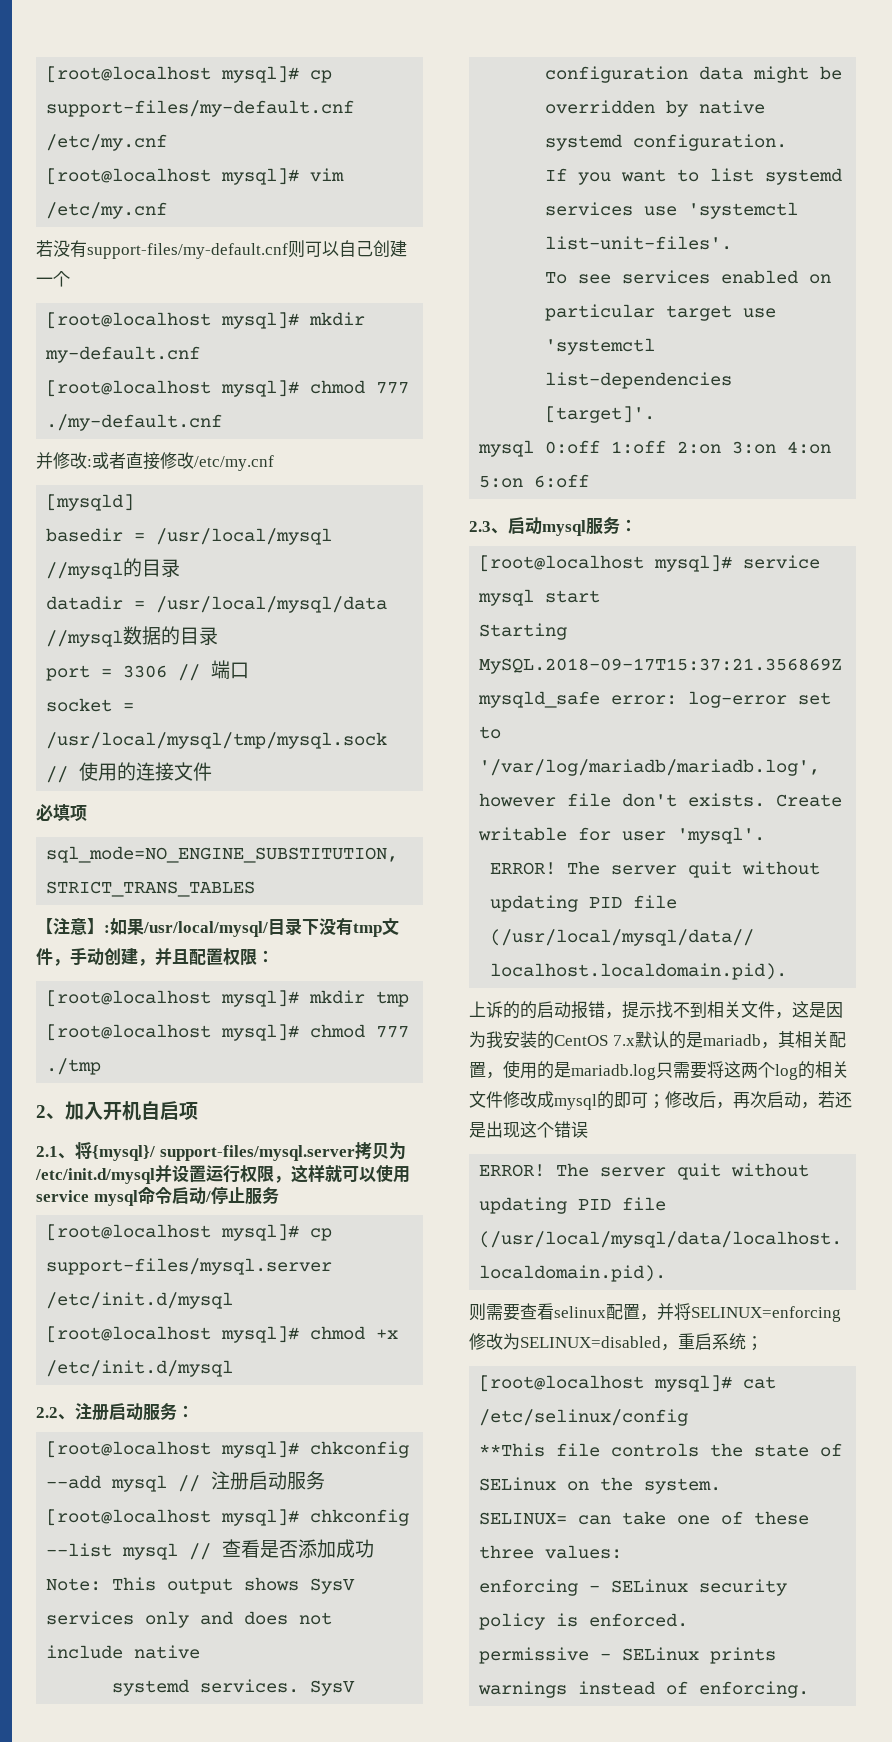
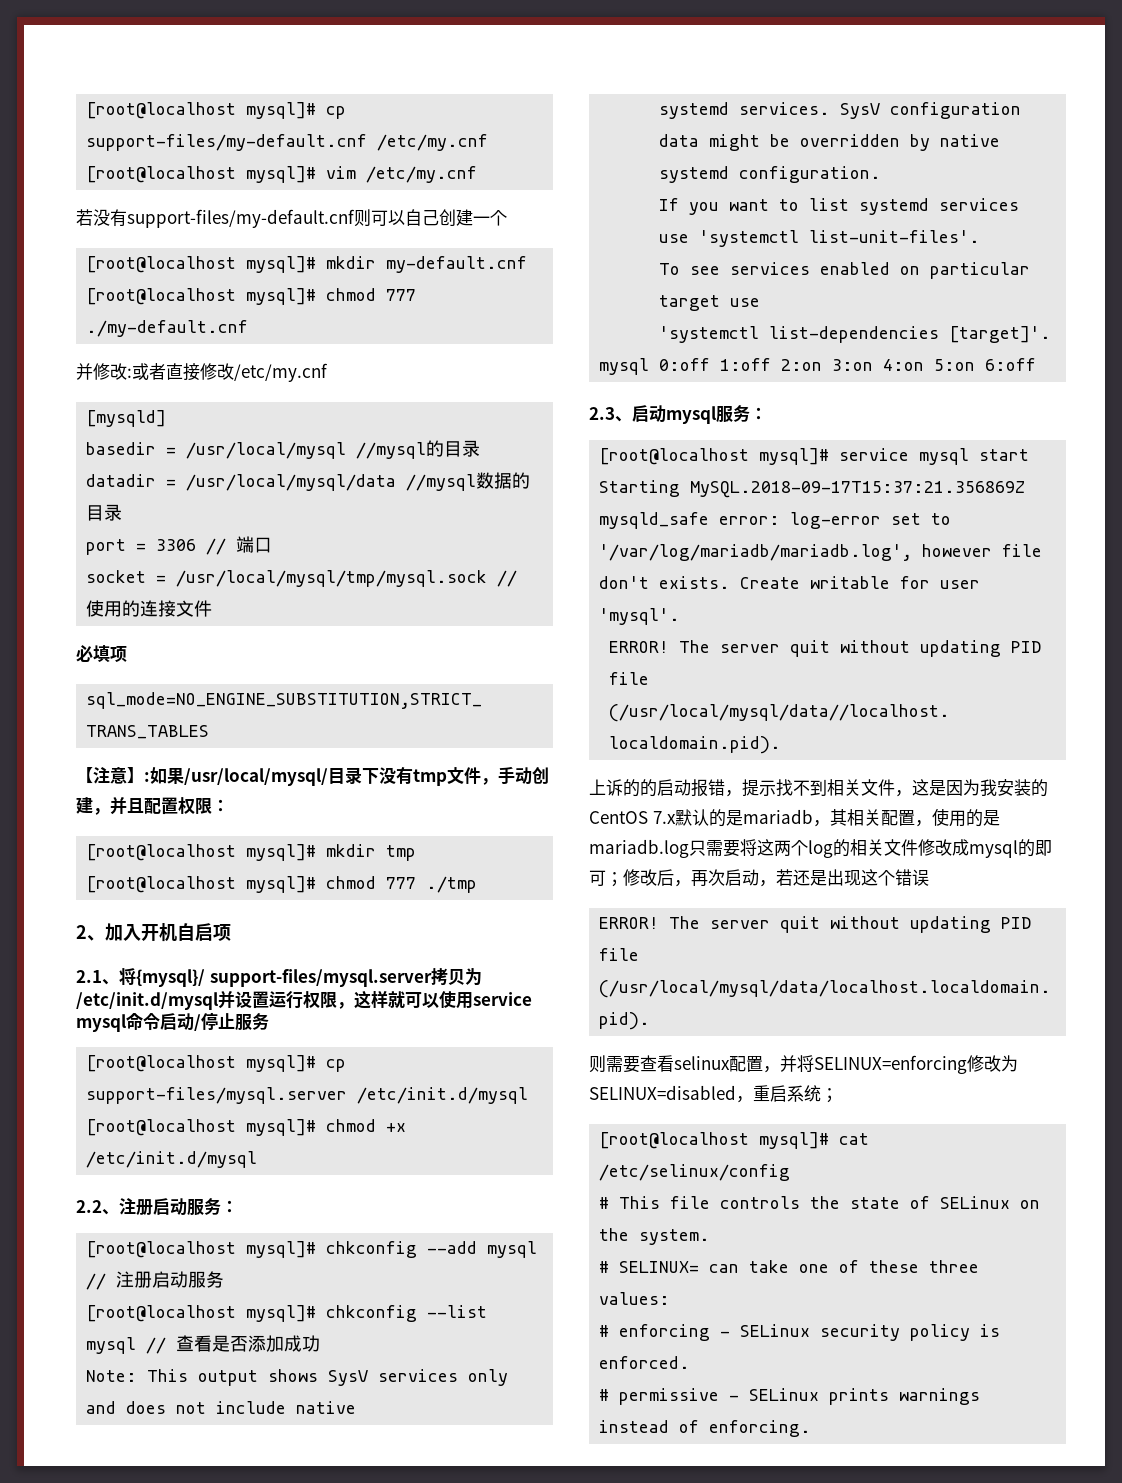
- **This file controls the state of SELinux on the system.
+ # This file controls the state of SELinux on the system.
- SELINUX= can take one of these three values:
+ # SELINUX= can take one of these three values:
- enforcing - SELinux security policy is enforced.
+ # enforcing - SELinux security policy is enforced.
- permissive - SELinux prints warnings instead of enforcing.
+ # permissive - SELinux prints warnings instead of enforcing.

